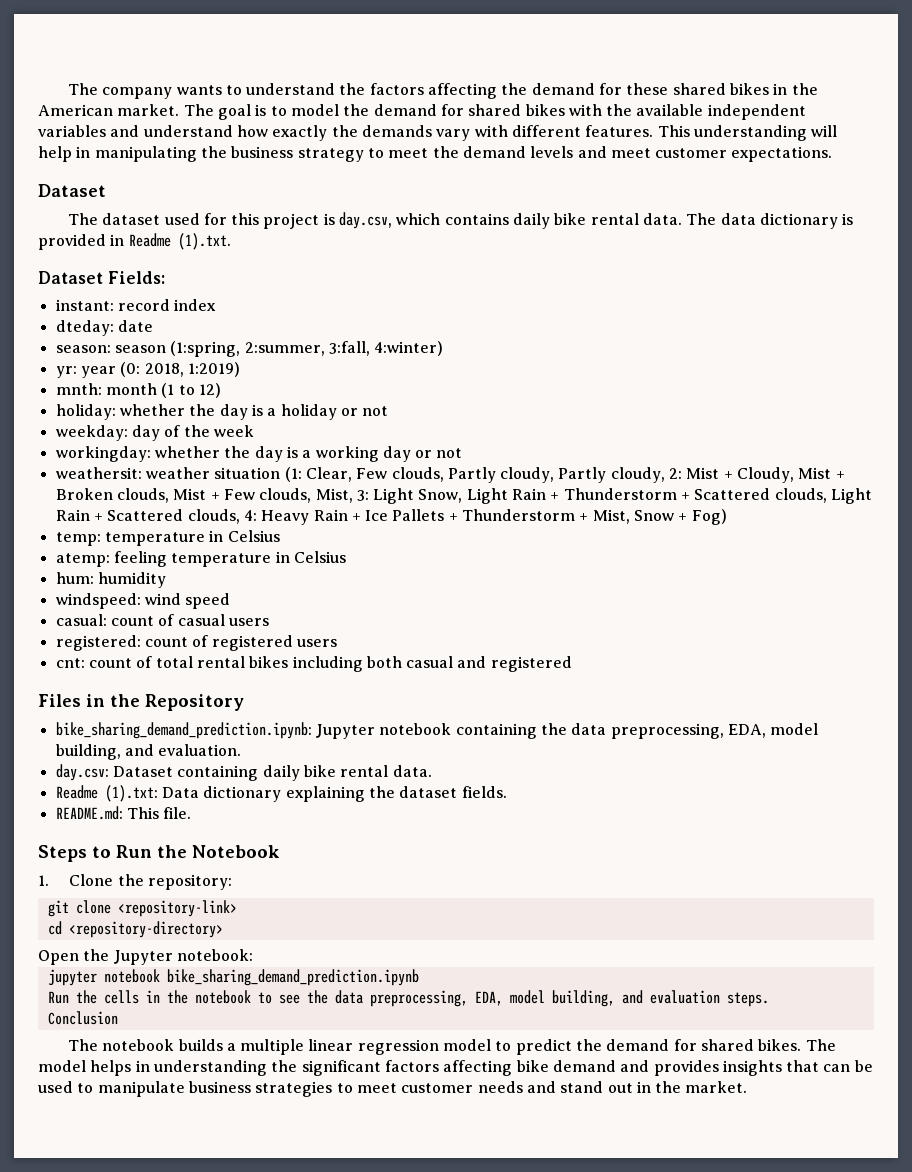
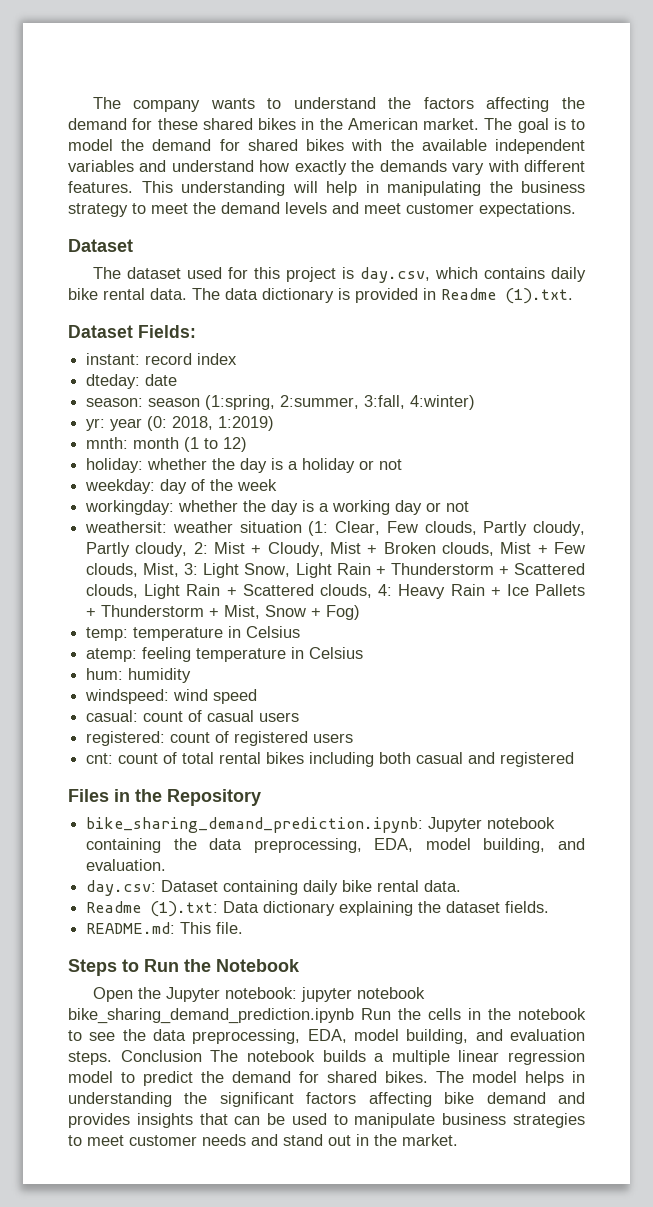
- 1. Clone the repository:
- git clone <repository-link>
- cd <repository-directory>
- Open the Jupyter notebook:
- jupyter notebook bike_sharing_demand_prediction.ipynb
- Run the cells in the notebook to see the data preprocessing, EDA, model building, and evaluation steps.
- Conclusion
- The notebook builds a multiple linear regression model to predict the demand for shared bikes.
+ Open the Jupyter notebook: jupyter notebook bike_sharing_demand_prediction.ipynb Run the cells in the notebook to see the data preprocessing, EDA, model building, and evaluation steps. Conclusion The notebook builds a multiple linear regression model to predict the demand for shared bikes.

